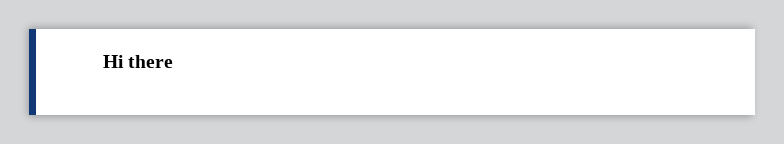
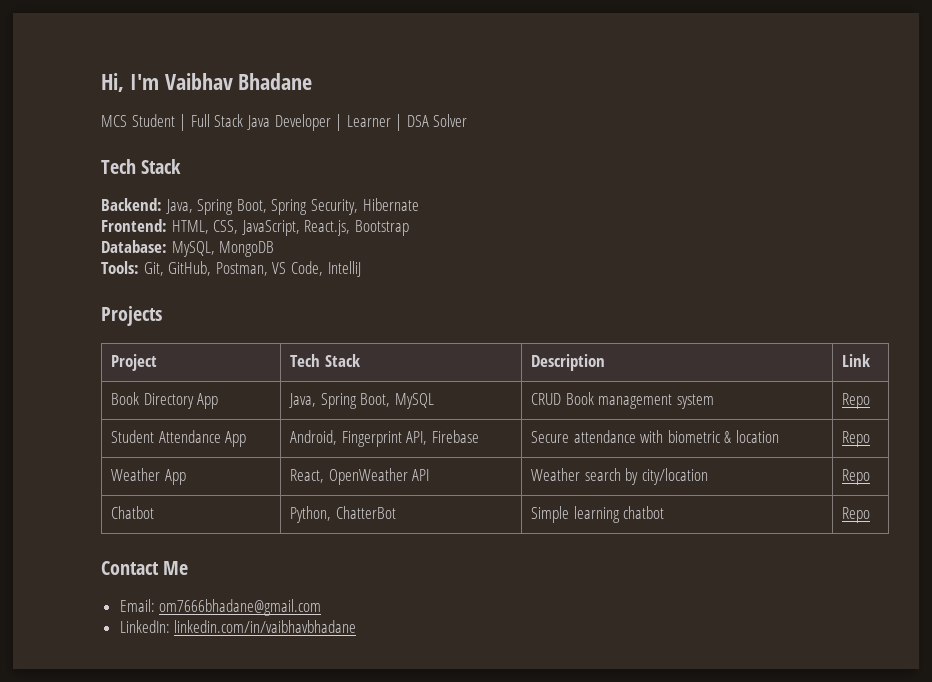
- Hi there
+ Hi, I'm Vaibhav Bhadane
+ MCS Student | Full Stack Java Developer | Learner | DSA Solver
+ Tech Stack
+ Backend: Java, Spring Boot, Spring Security, Hibernate
+ Frontend: HTML, CSS, JavaScript, React.js, Bootstrap
+ Database: MySQL, MongoDB
+ Tools: Git, GitHub, Postman, VS Code, IntelliJ
+ Projects
+ Project | Tech Stack | Description | Link
+ Book Directory App | Java, Spring Boot, MySQL | CRUD Book management system | Repo
+ Student Attendance App | Android, Fingerprint API, Firebase | Secure attendance with biometric & location | Repo
+ Weather App | React, OpenWeather API | Weather search by city/location | Repo
+ Chatbot | Python, ChatterBot | Simple learning chatbot | Repo
+ Contact Me
+ Email: om7666bhadane@gmail.com
+ LinkedIn: linkedin.com/in/vaibhavbhadane

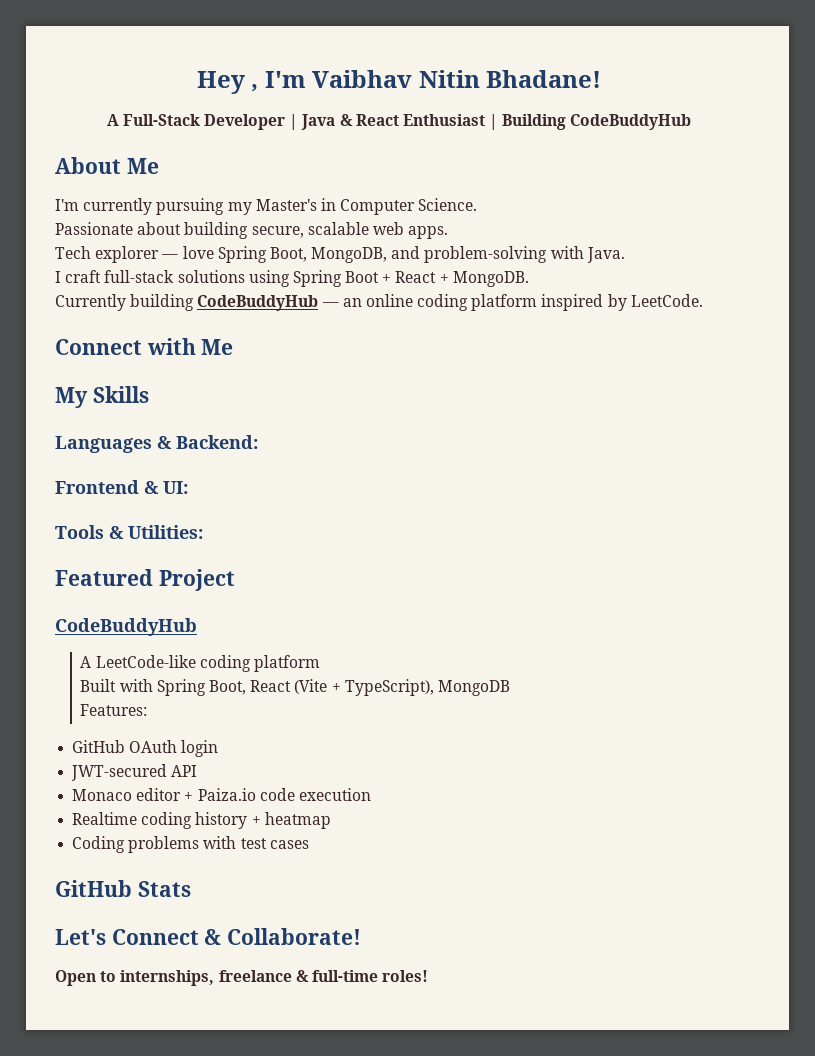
- Hi, I'm Vaibhav Bhadane
- MCS Student | Full Stack Java Developer | Learner | DSA Solver
- Tech Stack
- Backend: Java, Spring Boot, Spring Security, Hibernate
- Frontend: HTML, CSS, JavaScript, React.js, Bootstrap
- Database: MySQL, MongoDB
- Tools: Git, GitHub, Postman, VS Code, IntelliJ
- Projects
- Project | Tech Stack | Description | Link
- Book Directory App | Java, Spring Boot, MySQL | CRUD Book management system | Repo
- Student Attendance App | Android, Fingerprint API, Firebase | Secure attendance with biometric & location | Repo
- Weather App | React, OpenWeather API | Weather search by city/location | Repo
- Chatbot | Python, ChatterBot | Simple learning chatbot | Repo
- Contact Me
- Email: om7666bhadane@gmail.com
- LinkedIn: linkedin.com/in/vaibhavbhadane
+ Hey , I'm Vaibhav Nitin Bhadane!
+ A Full-Stack Developer | Java & React Enthusiast | Building CodeBuddyHub
+ About Me
+ I'm currently pursuing my Master's in Computer Science.
+ Passionate about building secure, scalable web apps.
+ Tech explorer — love Spring Boot, MongoDB, and problem-solving with Java.
+ I craft full-stack solutions using Spring Boot + React + MongoDB.
+ Currently building CodeBuddyHub — an online coding platform inspired by LeetCode.
+ Connect with Me
+ My Skills
+ Languages & Backend:
+ Frontend & UI:
+ Tools & Utilities:
+ Featured Project
+ CodeBuddyHub
+ A LeetCode-like coding platform
+ Built with Spring Boot, React (Vite + TypeScript), MongoDB
+ Features:
+ GitHub OAuth login
+ JWT-secured API
+ Monaco editor + Paiza.io code execution
+ Realtime coding history + heatmap
+ Coding problems with test cases
+ GitHub Stats
+ Let's Connect & Collaborate!
+ Open to internships, freelance & full-time roles!

